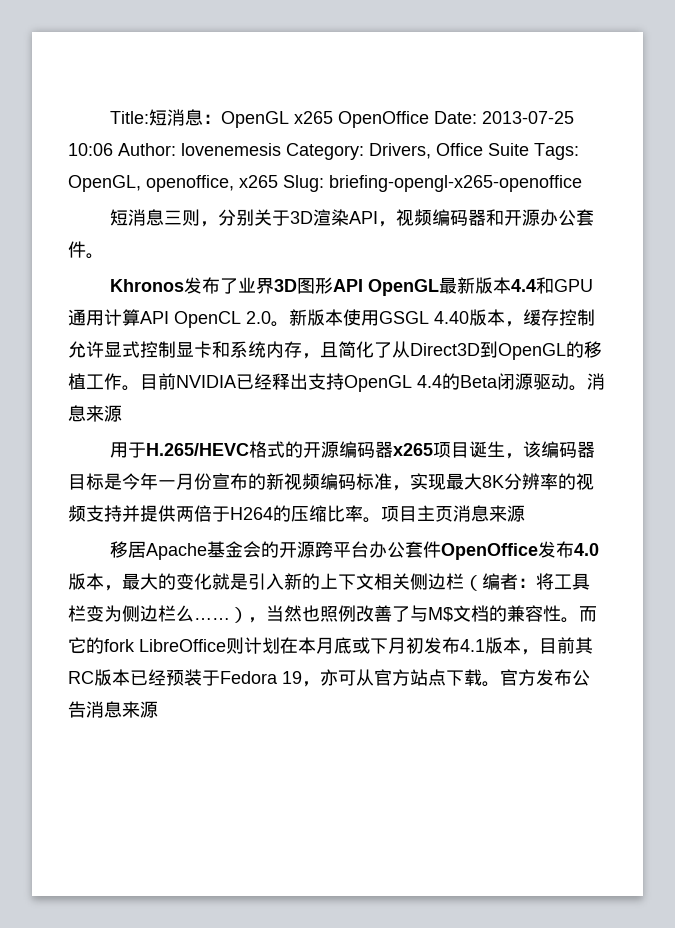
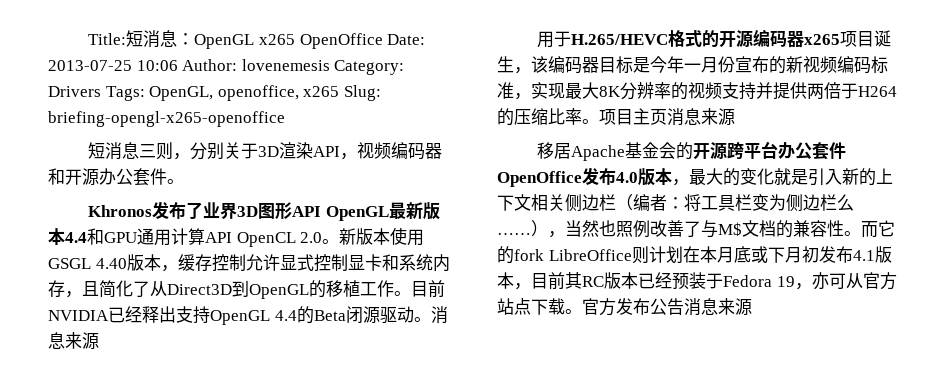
- Title:短消息：OpenGL x265 OpenOffice Date: 2013-07-25 10:06 Author: lovenemesis Category: Drivers, Office Suite Tags: OpenGL, openoffice, x265 Slug: briefing-opengl-x265-openoffice
+ Title:短消息：OpenGL x265 OpenOffice Date: 2013-07-25 10:06 Author: lovenemesis Category: Drivers Tags: OpenGL, openoffice, x265 Slug: briefing-opengl-x265-openoffice

